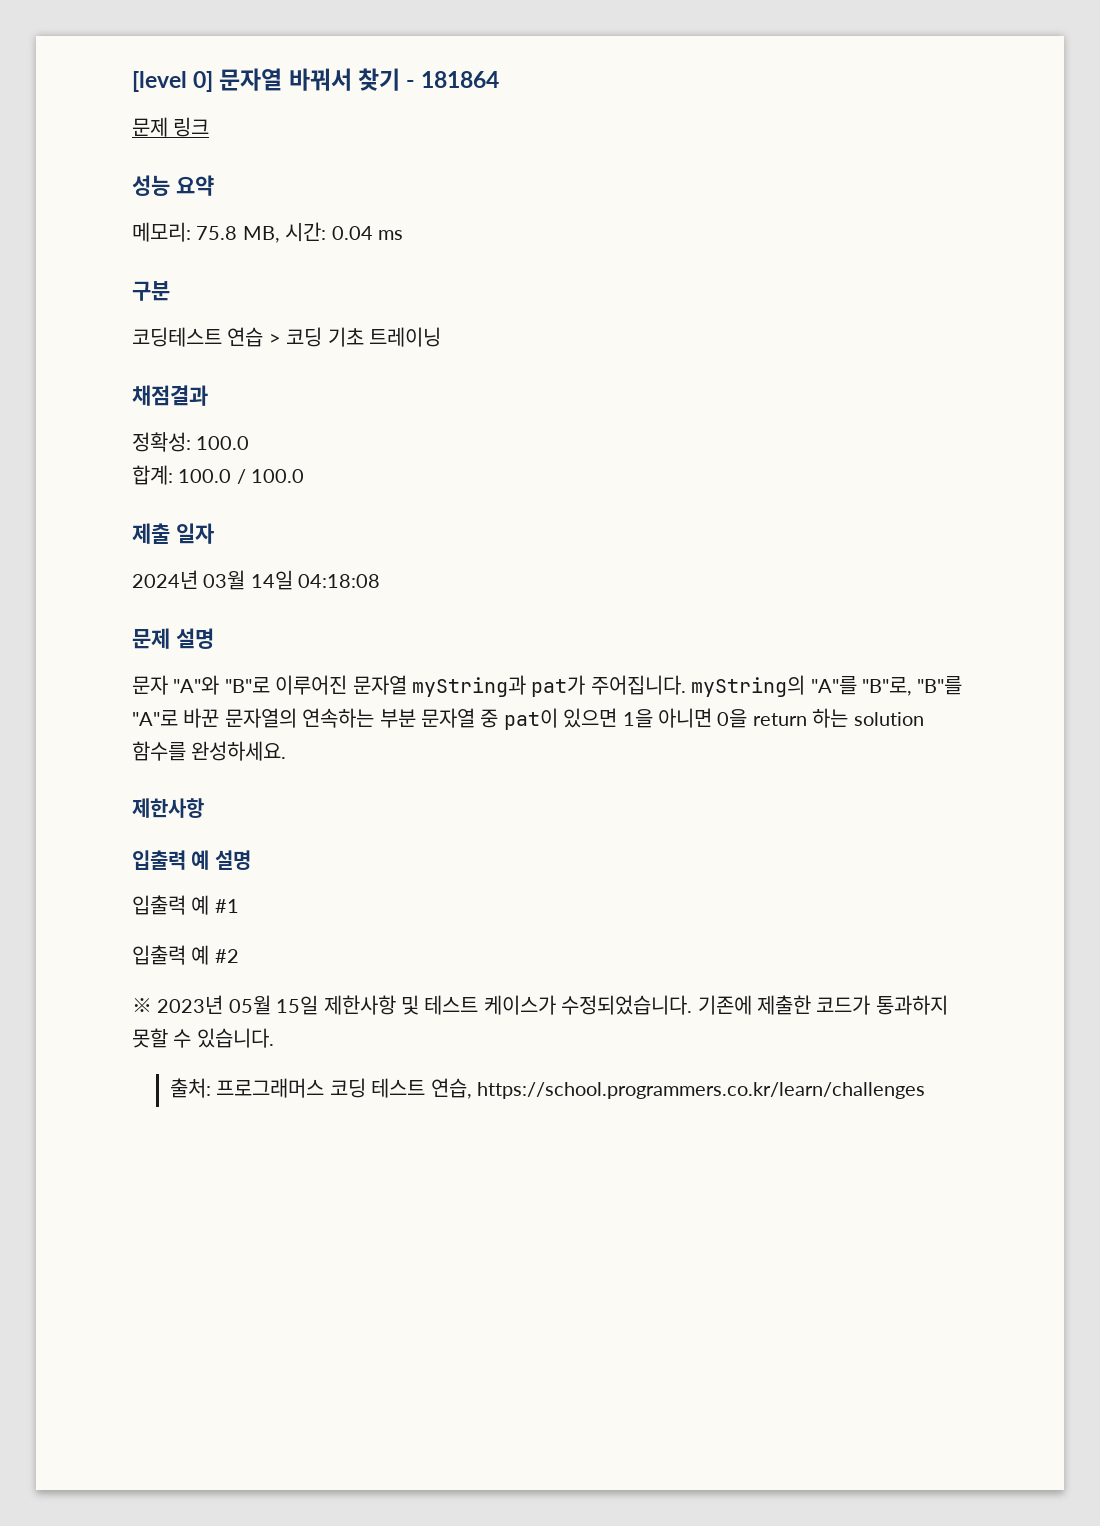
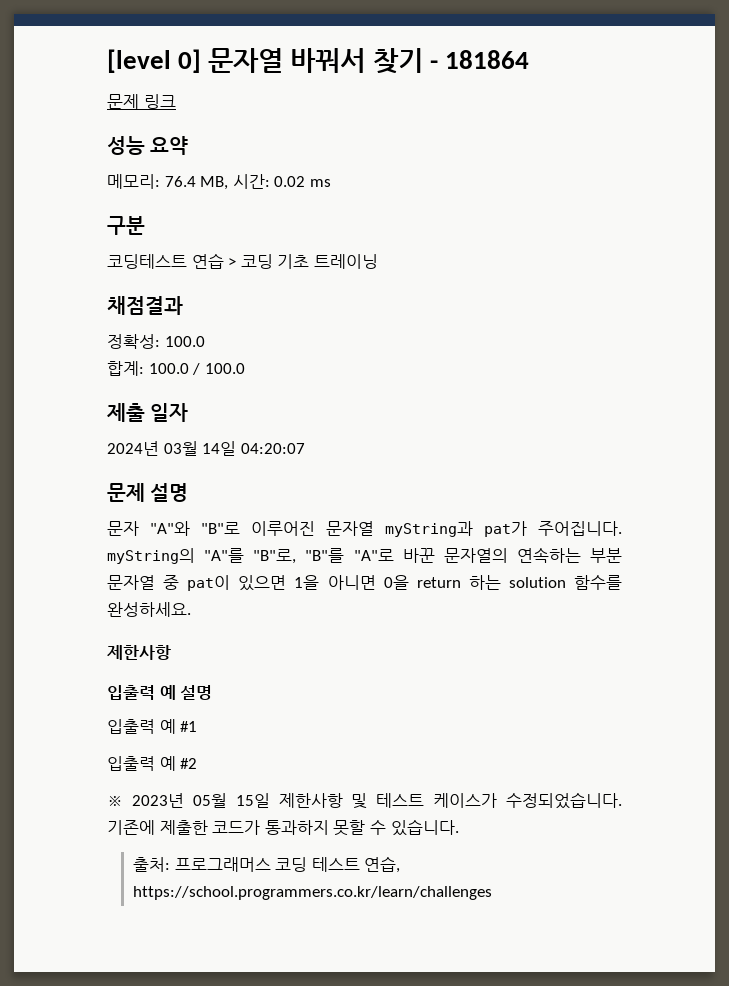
- 메모리: 75.8 MB, 시간: 0.04 ms
+ 메모리: 76.4 MB, 시간: 0.02 ms
- 2024년 03월 14일 04:18:08
+ 2024년 03월 14일 04:20:07

